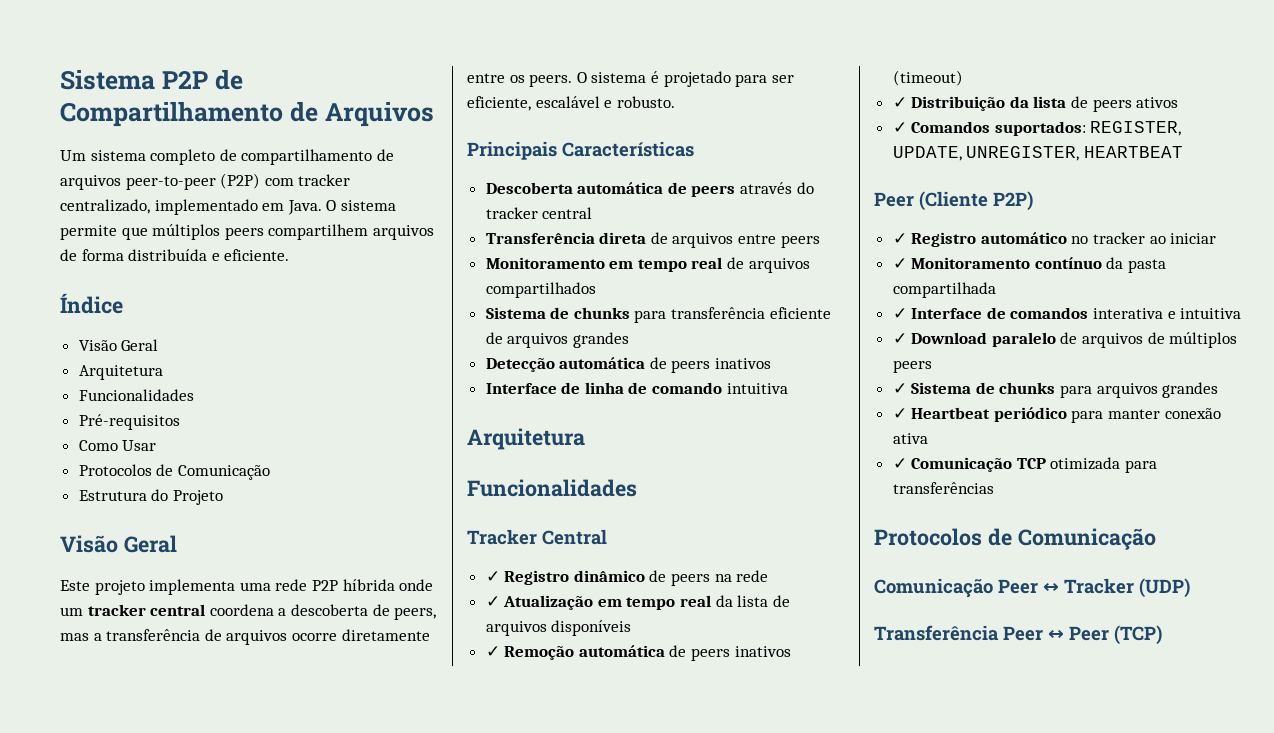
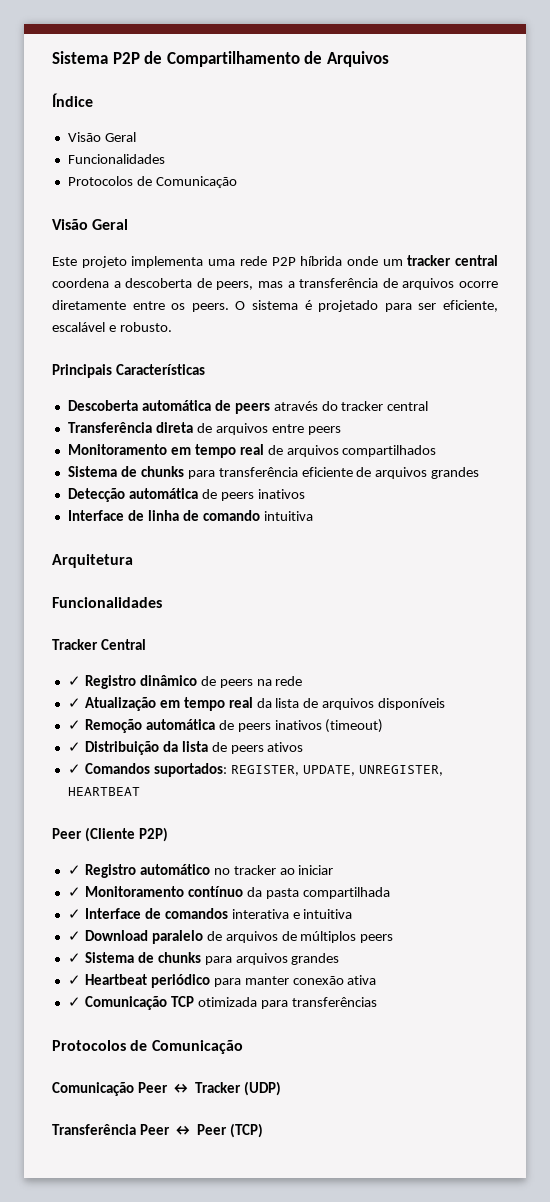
- Um sistema completo de compartilhamento de arquivos peer-to-peer (P2P) com tracker centralizado, implementado em Java. O sistema permite que múltiplos peers compartilhem arquivos de forma distribuída e eficiente.
  Índice
  Visão Geral
- Arquitetura
  Funcionalidades
- Pré-requisitos
- Como Usar
  Protocolos de Comunicação
- Estrutura do Projeto

